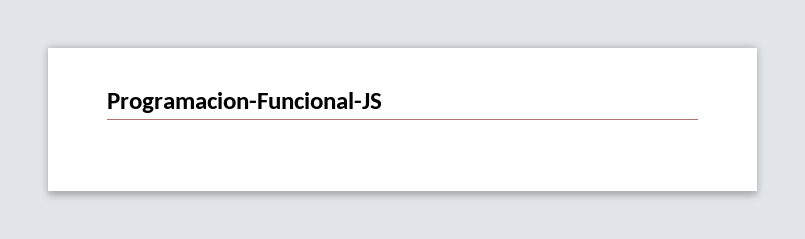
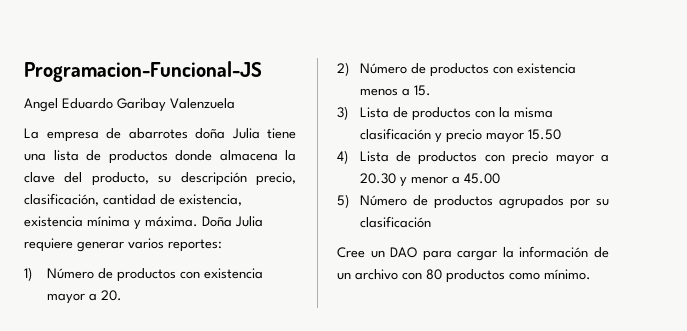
+ Angel Eduardo Garibay Valenzuela
+ La empresa de abarrotes doña Julia tiene una lista de productos donde almacena la clave del producto, su descripción precio, clasificación, cantidad de existencia, existencia mínima y máxima. Doña Julia requiere generar varios reportes:
+ 1) Número de productos con existencia mayor a 20.
+ 2) Número de productos con existencia menos a 15.
+ 3) Lista de productos con la misma clasificación y precio mayor 15.50
+ 4) Lista de productos con precio mayor a 20.30 y menor a 45.00
+ 5) Número de productos agrupados por su clasificación
+ Cree un DAO para cargar la información de un archivo con 80 productos como mínimo.

